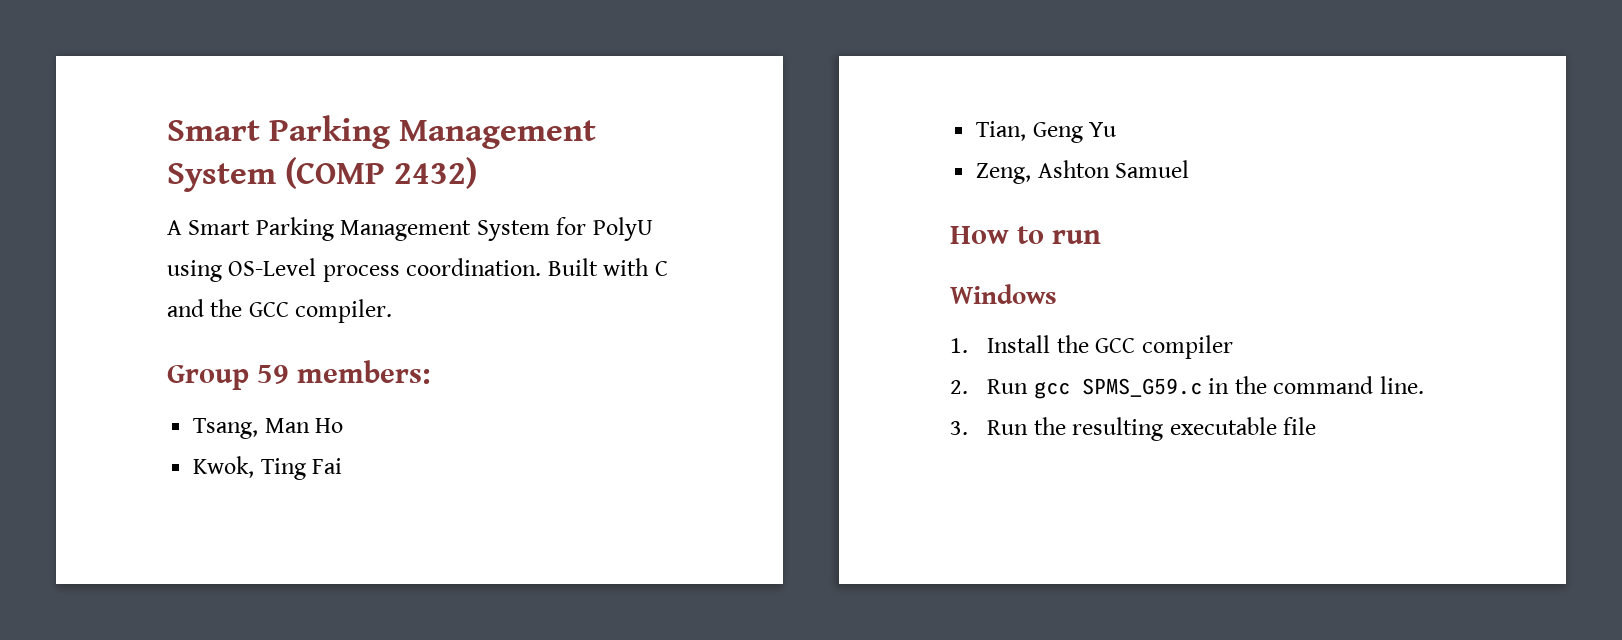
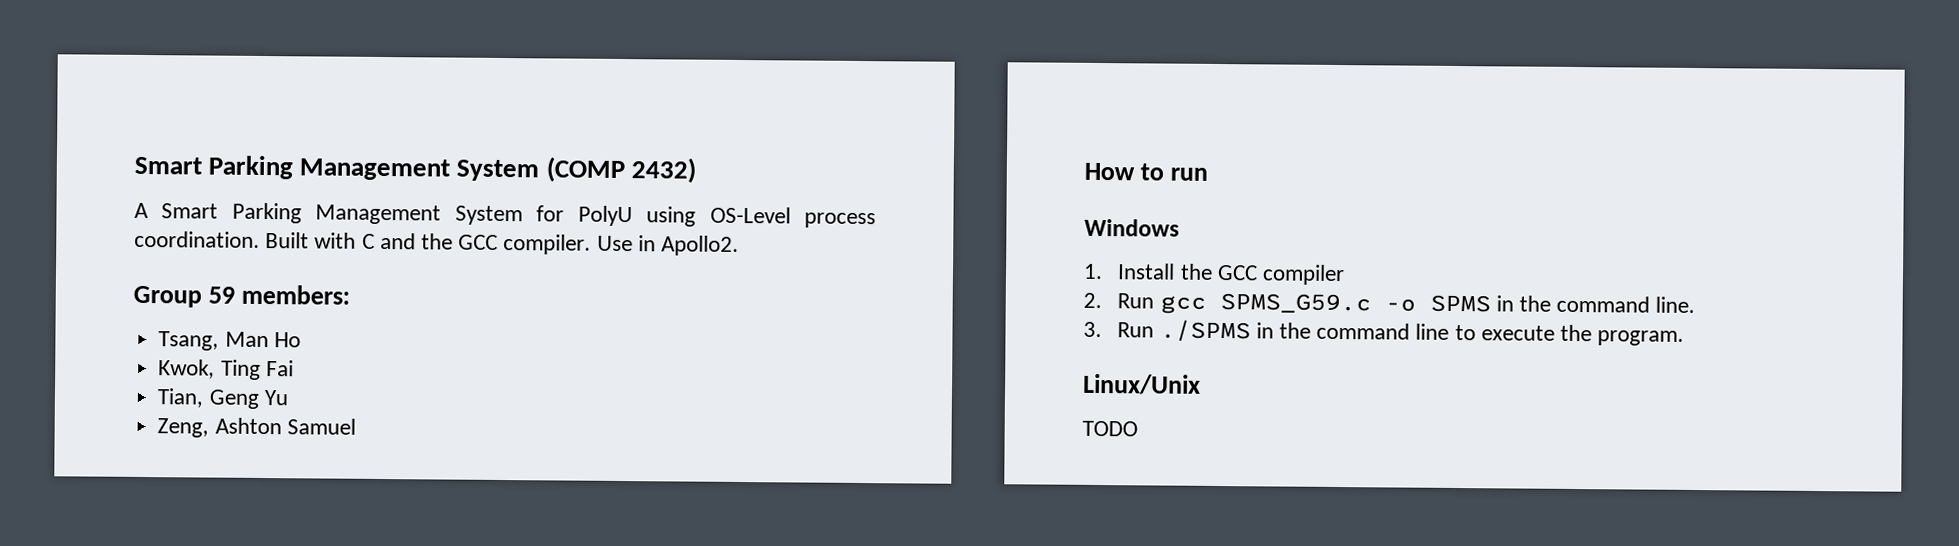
+ Use in Apollo2.
- 2. Run gcc SPMS_G59.c in the command line.
+ 2. Run gcc SPMS_G59.c -o SPMS in the command line.
- 3. Run the resulting executable file
+ 3. Run ./SPMS in the command line to execute the program.
+ Linux/Unix
+ TODO

